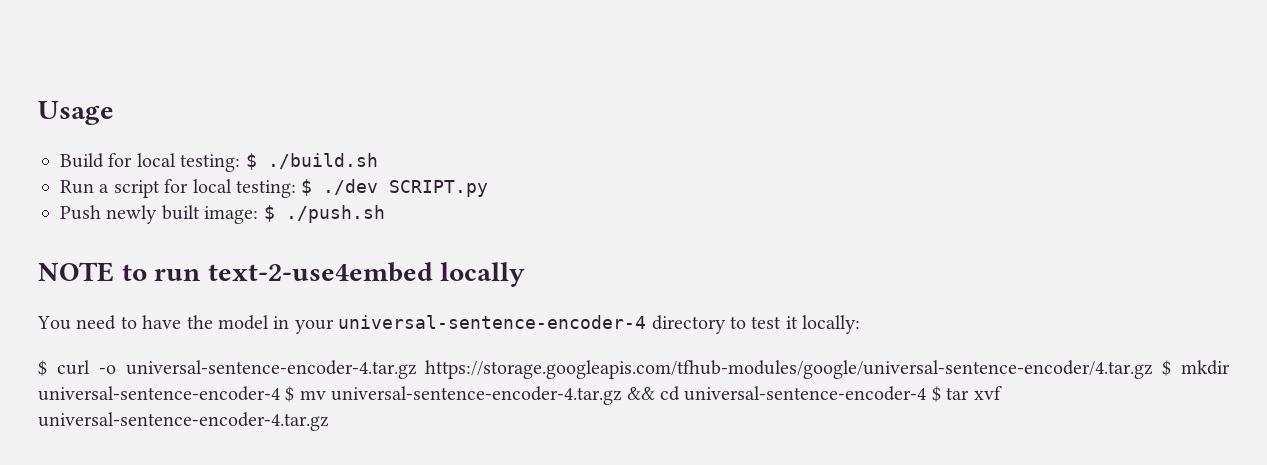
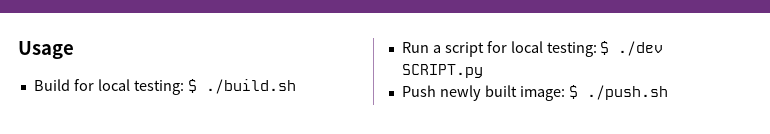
- NOTE to run text-2-use4embed locally
- You need to have the model in your universal-sentence-encoder-4 directory to test it locally:
- $ curl -o universal-sentence-encoder-4.tar.gz https://storage.googleapis.com/tfhub-modules/google/universal-sentence-encoder/4.tar.gz $ mkdir universal-sentence-encoder-4 $ mv universal-sentence-encoder-4.tar.gz && cd universal-sentence-encoder-4 $ tar xvf universal-sentence-encoder-4.tar.gz

